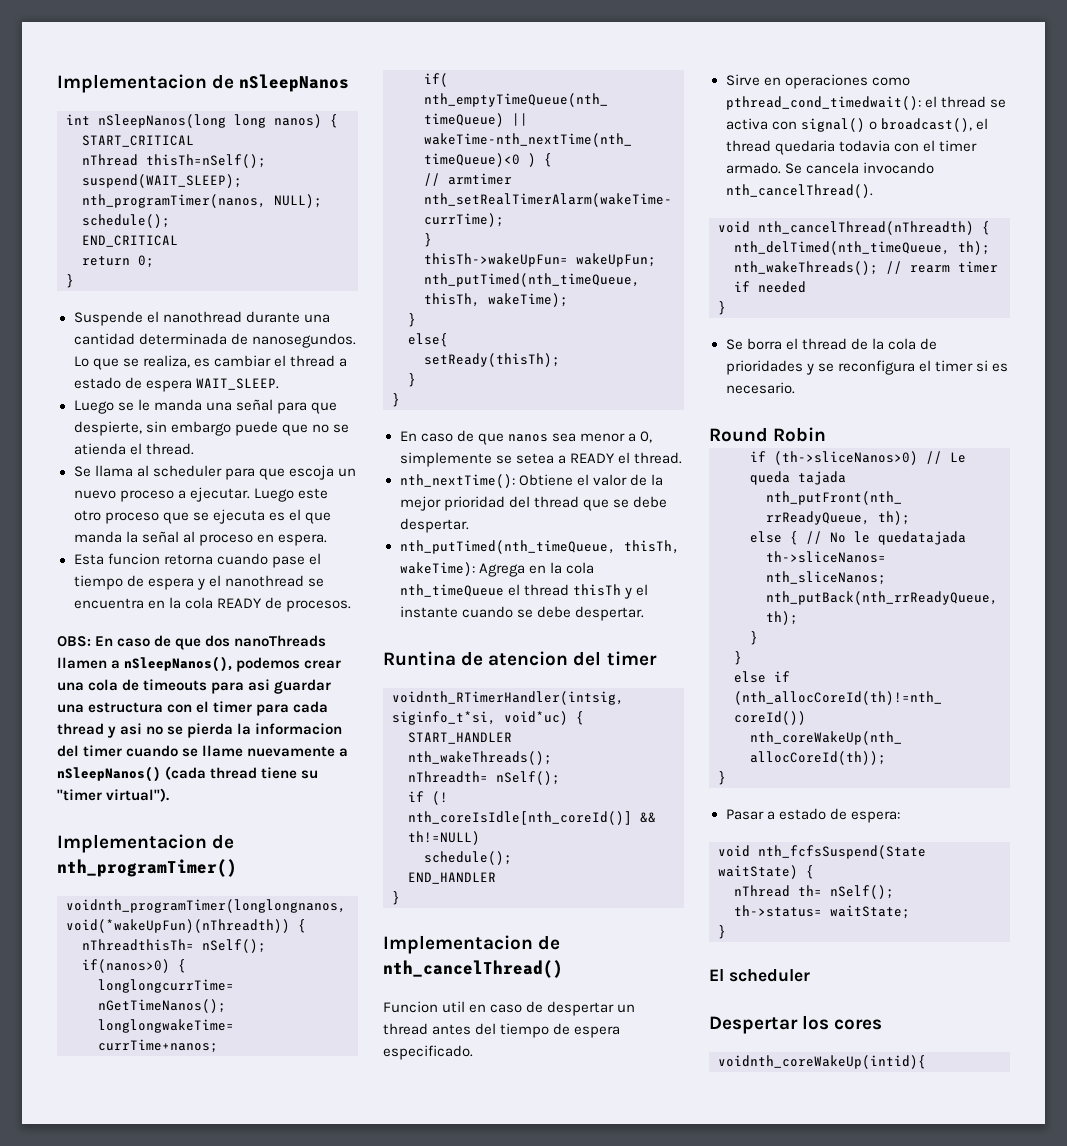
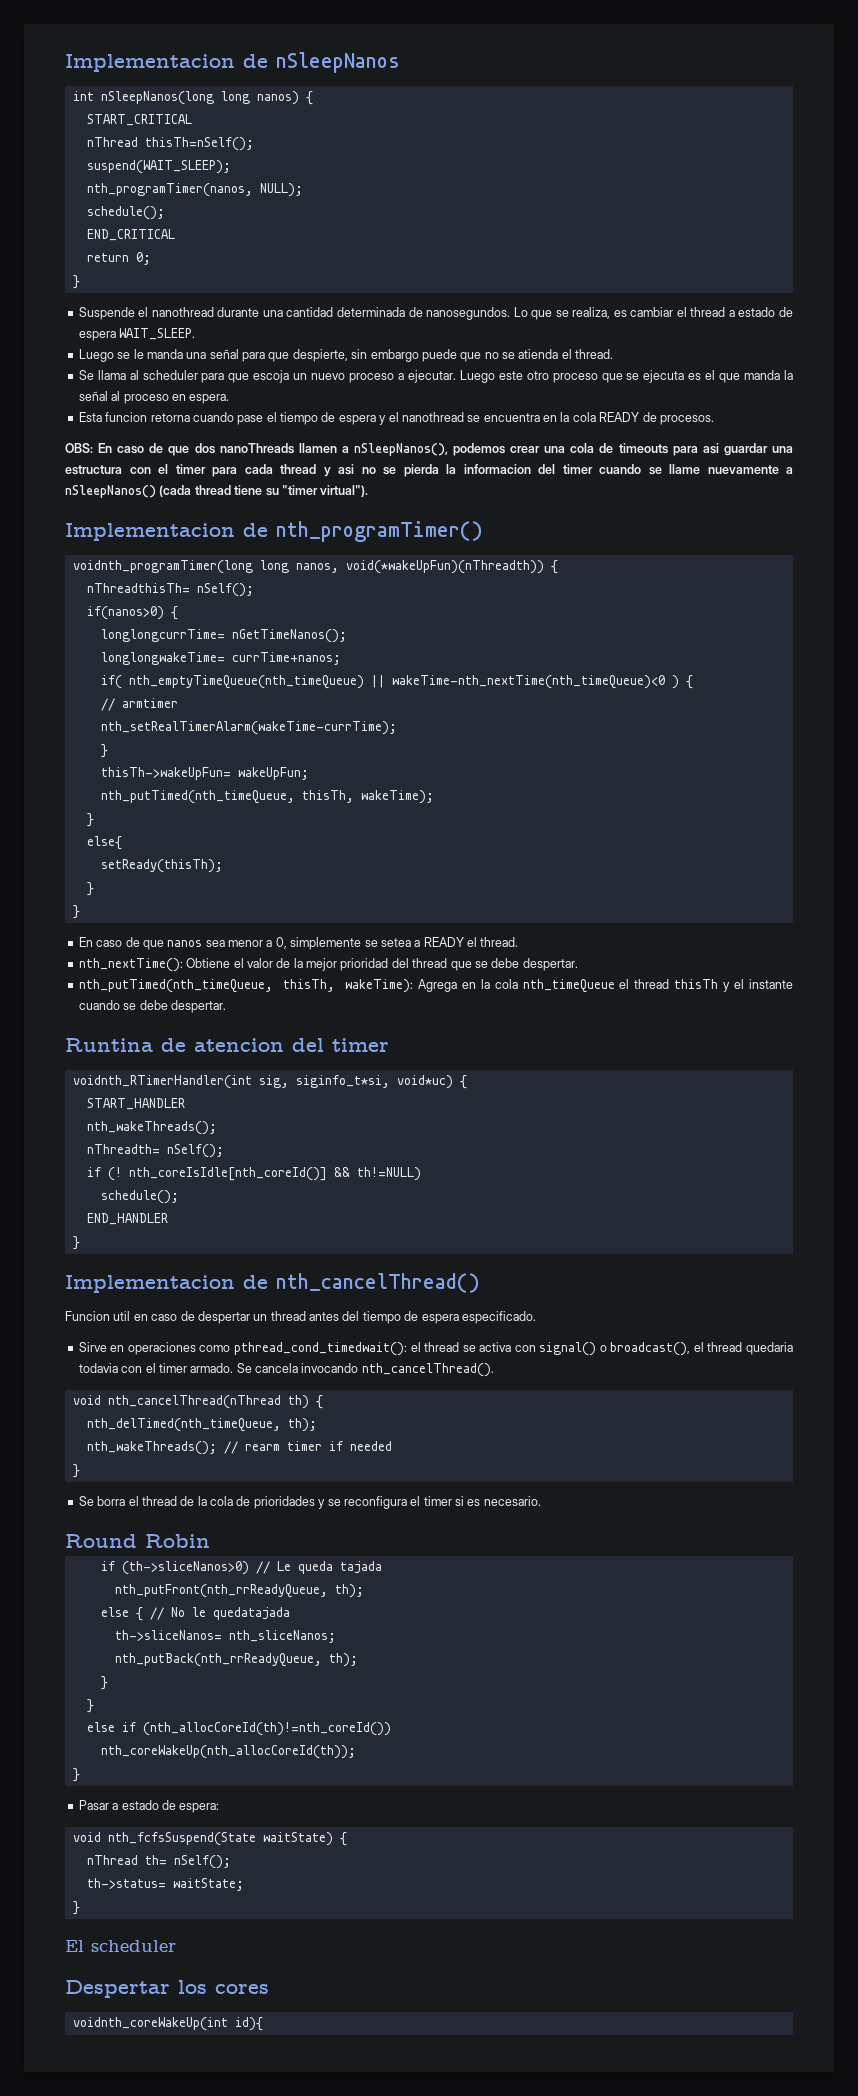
- voidnth_programTimer(longlongnanos, void(*wakeUpFun)(nThreadth)) {
+ voidnth_programTimer(long long nanos, void(*wakeUpFun)(nThreadth)) {
- voidnth_RTimerHandler(intsig, siginfo_t*si, void*uc) {
+ voidnth_RTimerHandler(int sig, siginfo_t*si, void*uc) {
- void nth_cancelThread(nThreadth) {
+ void nth_cancelThread(nThread th) {
- voidnth_coreWakeUp(intid){
+ voidnth_coreWakeUp(int id){

